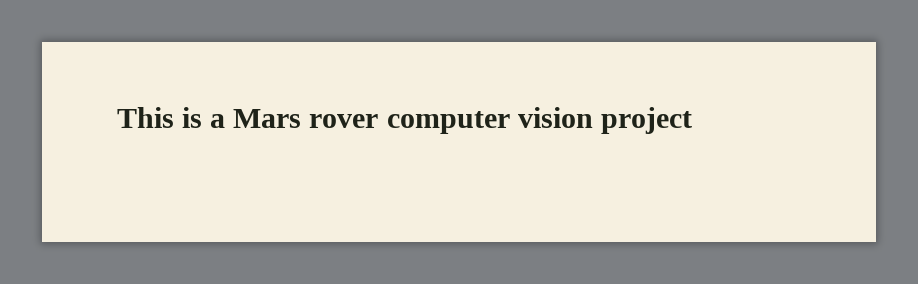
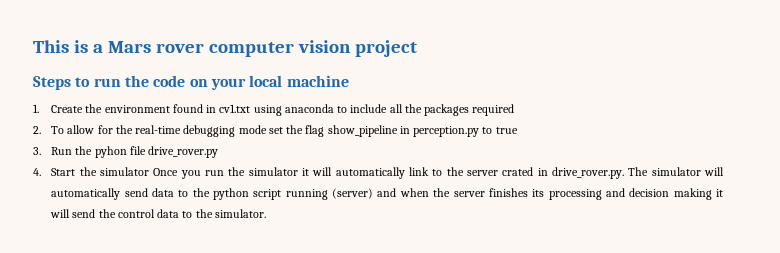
+ Steps to run the code on your local machine
+ 1. Create the environment found in cv1.txt using anaconda to include all the packages required
+ 2. To allow for the real-time debugging mode set the flag show_pipeline in perception.py to true
+ 3. Run the pyhon file drive_rover.py
+ 4. Start the simulator Once you run the simulator it will automatically link to the server crated in drive_rover.py. The simulator will automatically send data to the python script running (server) and when the server finishes its processing and decision making it will send the control data to the simulator.

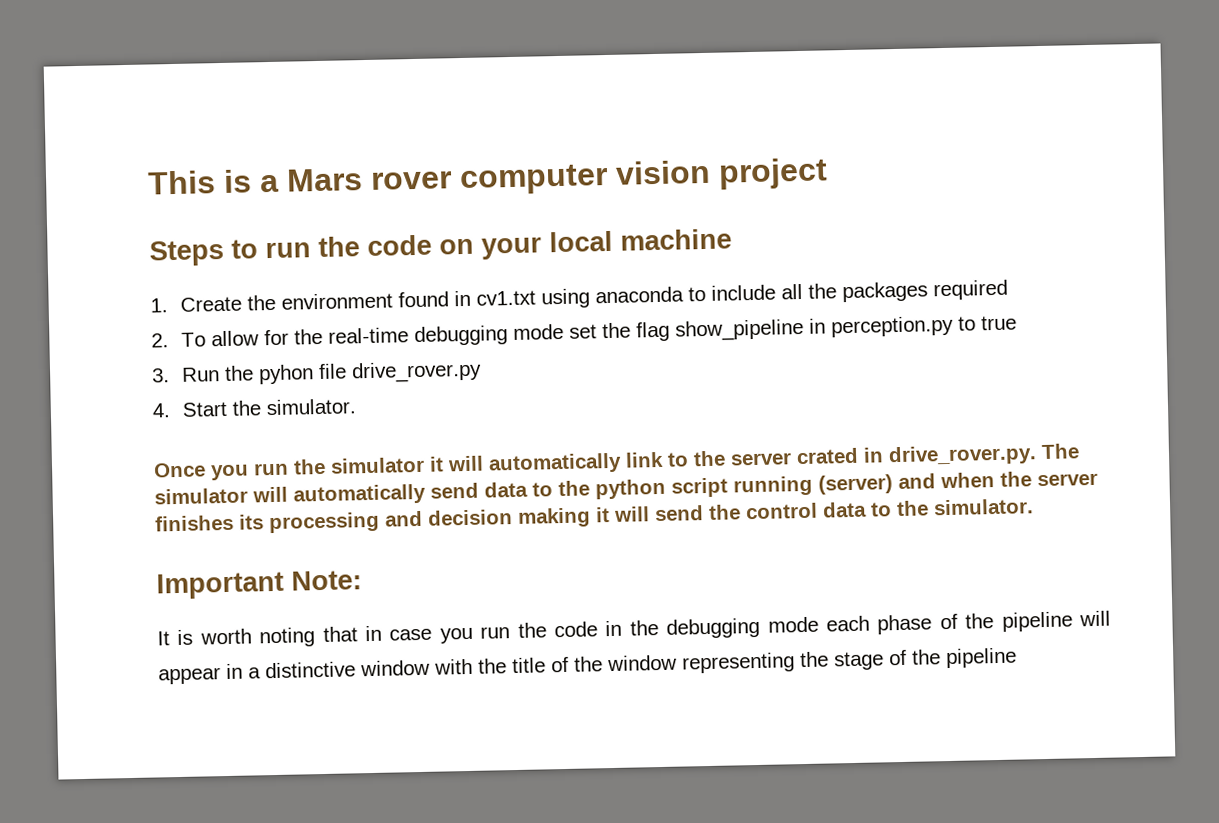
- 4. Start the simulator Once you run the simulator it will automatically link to the server crated in drive_rover.py. The simulator will automatically send data to the python script running (server) and when the server finishes its processing and decision making it will send the control data to the simulator.
+ 4. Start the simulator.
+ Once you run the simulator it will automatically link to the server crated in drive_rover.py. The simulator will automatically send data to the python script running (server) and when the server finishes its processing and decision making it will send the control data to the simulator.
+ Important Note:
+ It is worth noting that in case you run the code in the debugging mode each phase of the pipeline will appear in a distinctive window with the title of the window representing the stage of the pipeline

